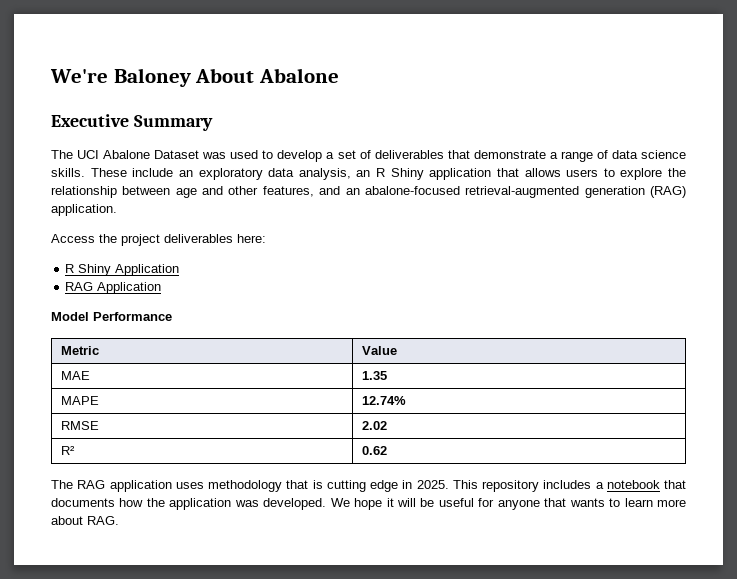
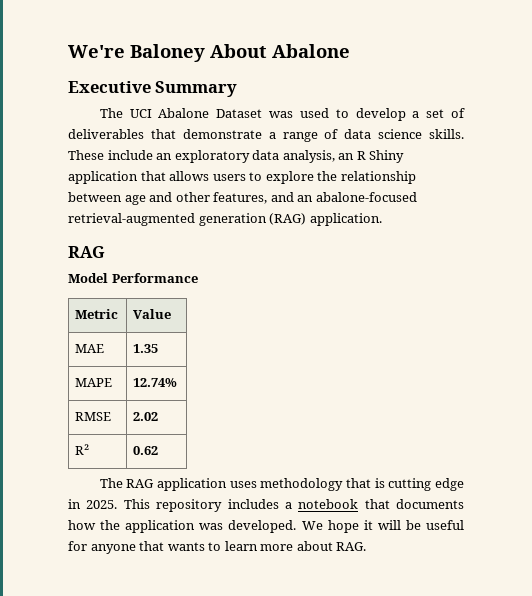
  These include an exploratory data analysis, an R Shiny application that allows users to explore the relationship between age and other features, and an abalone-focused retrieval-augmented generation (RAG) application.
- Access the project deliverables here:
- R Shiny Application
- RAG Application
+ RAG

